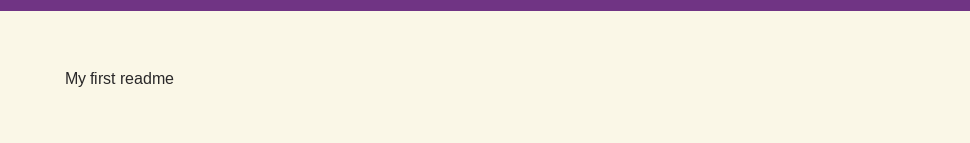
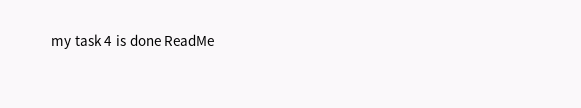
- My first readme
+ my task 4 is done ReadMe

